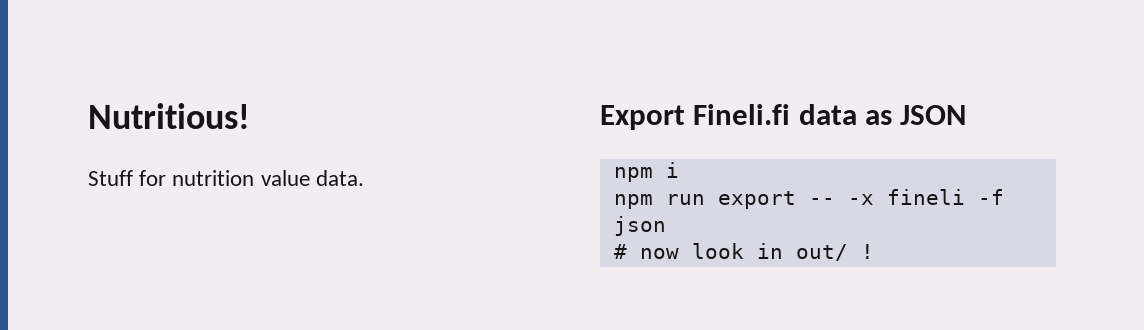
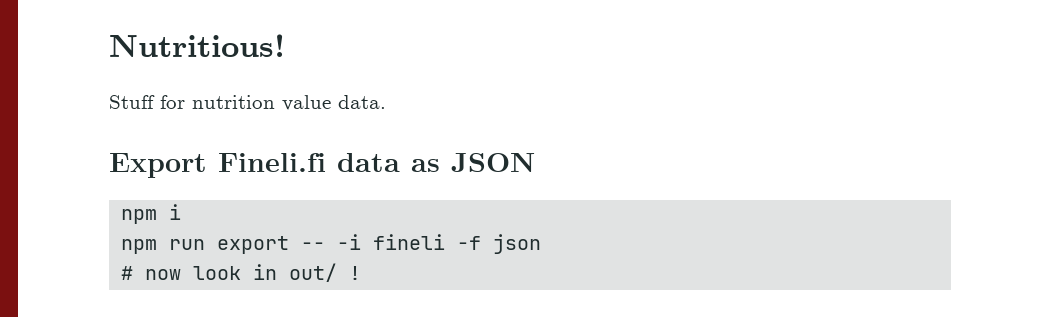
- npm run export -- -x fineli -f json
+ npm run export -- -i fineli -f json

